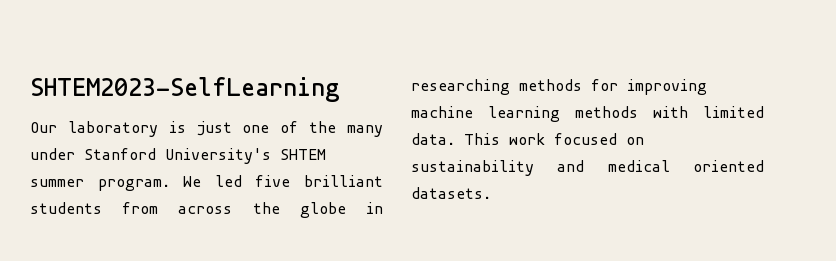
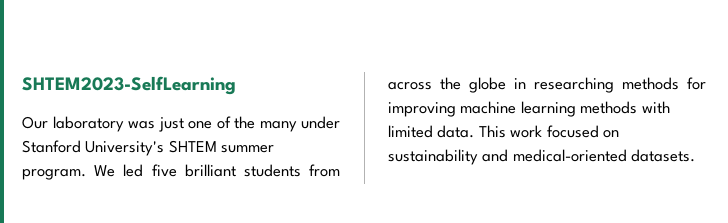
- Our laboratory is just one of the many under Stanford University's SHTEM summer program.
+ Our laboratory was just one of the many under Stanford University's SHTEM summer program.
- This work focused on sustainability and medical oriented datasets.
+ This work focused on sustainability and medical-oriented datasets.

